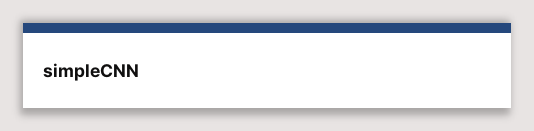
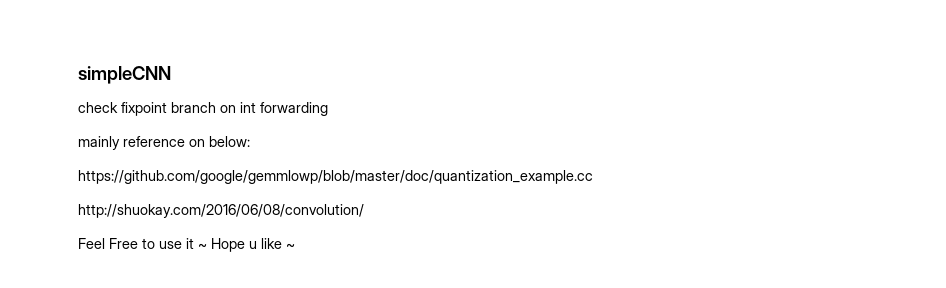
+ check fixpoint branch on int forwarding
+ mainly reference on below:
+ https://github.com/google/gemmlowp/blob/master/doc/quantization_example.cc
+ http://shuokay.com/2016/06/08/convolution/
+ Feel Free to use it ~ Hope u like ~

